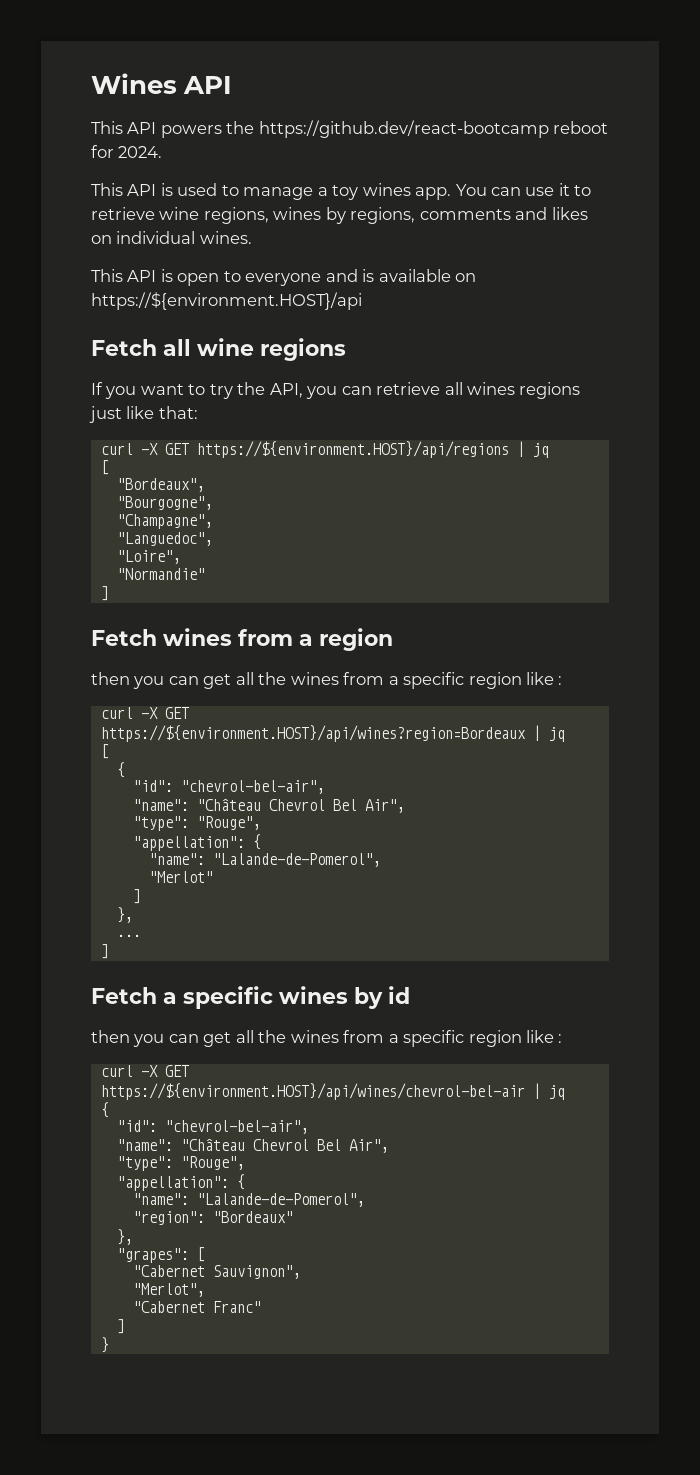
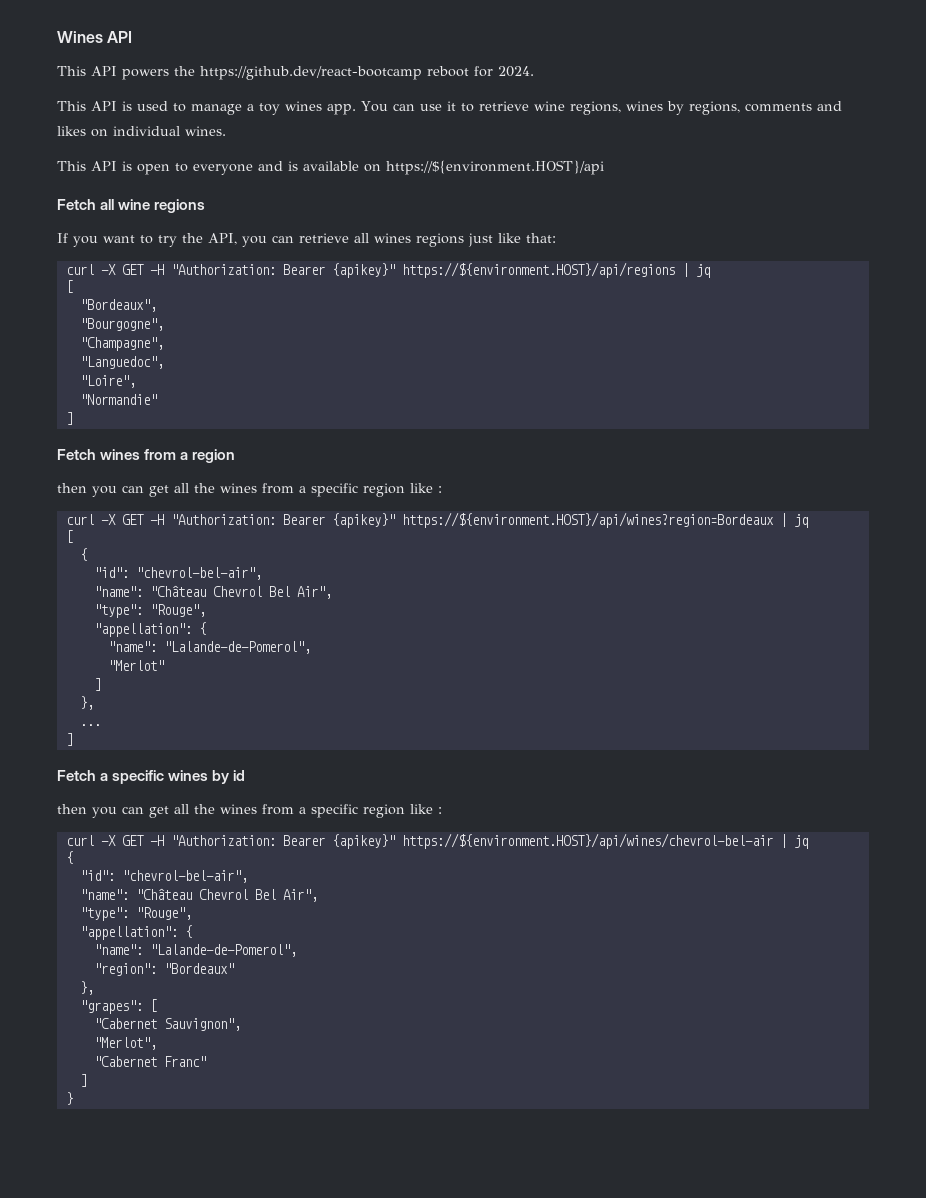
- curl -X GET https://${environment.HOST}/api/regions | jq
+ curl -X GET -H "Authorization: Bearer {apikey}" https://${environment.HOST}/api/regions | jq
- curl -X GET https://${environment.HOST}/api/wines?region=Bordeaux | jq
+ curl -X GET -H "Authorization: Bearer {apikey}" https://${environment.HOST}/api/wines?region=Bordeaux | jq
- curl -X GET https://${environment.HOST}/api/wines/chevrol-bel-air | jq
+ curl -X GET -H "Authorization: Bearer {apikey}" https://${environment.HOST}/api/wines/chevrol-bel-air | jq

